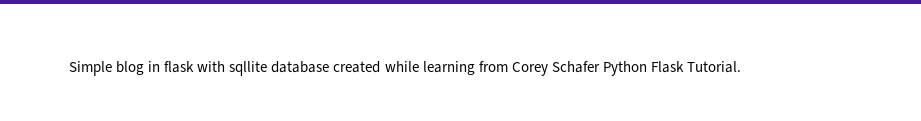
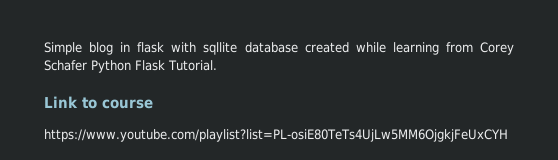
+ Link to course
+ https://www.youtube.com/playlist?list=PL-osiE80TeTs4UjLw5MM6OjgkjFeUxCYH

